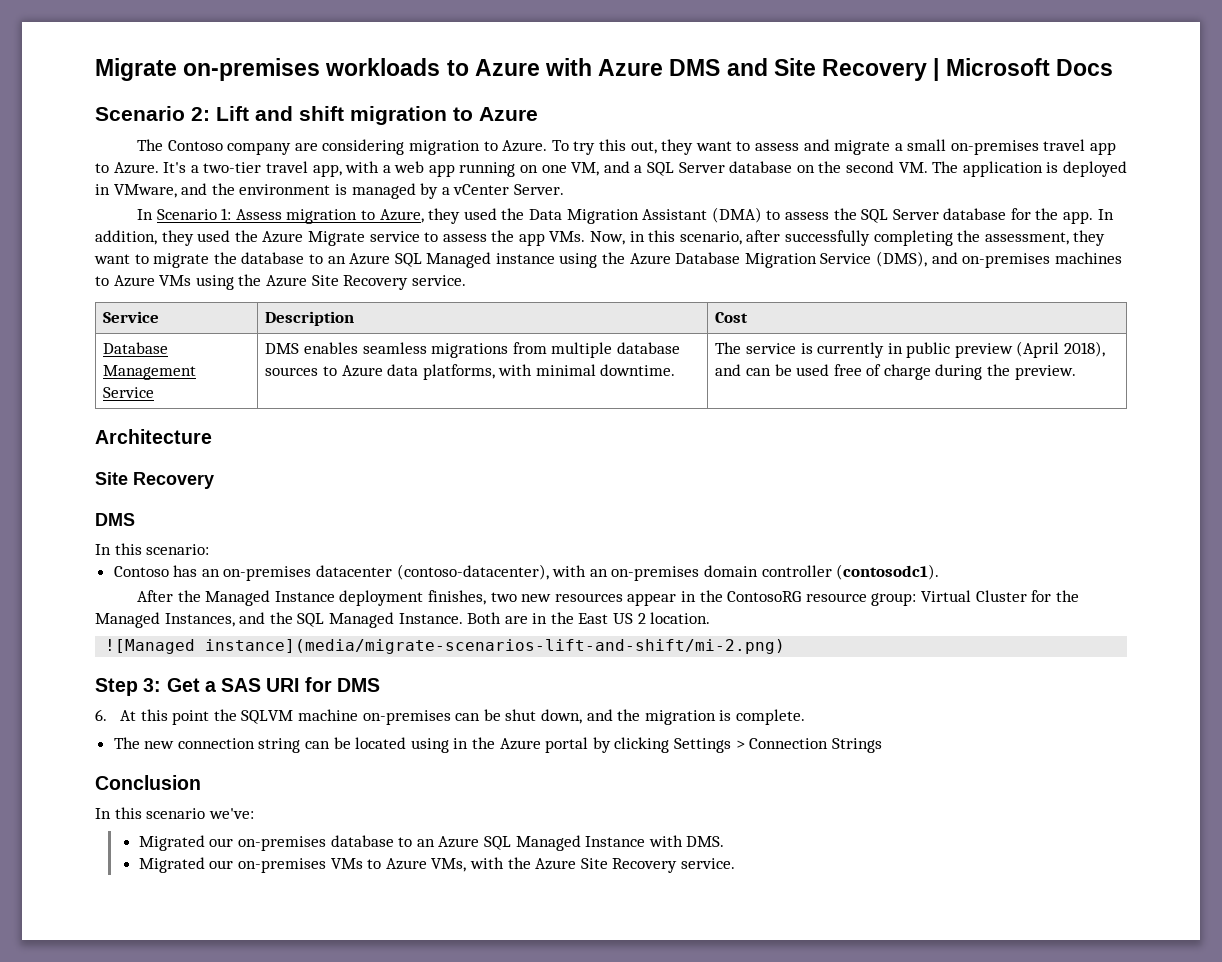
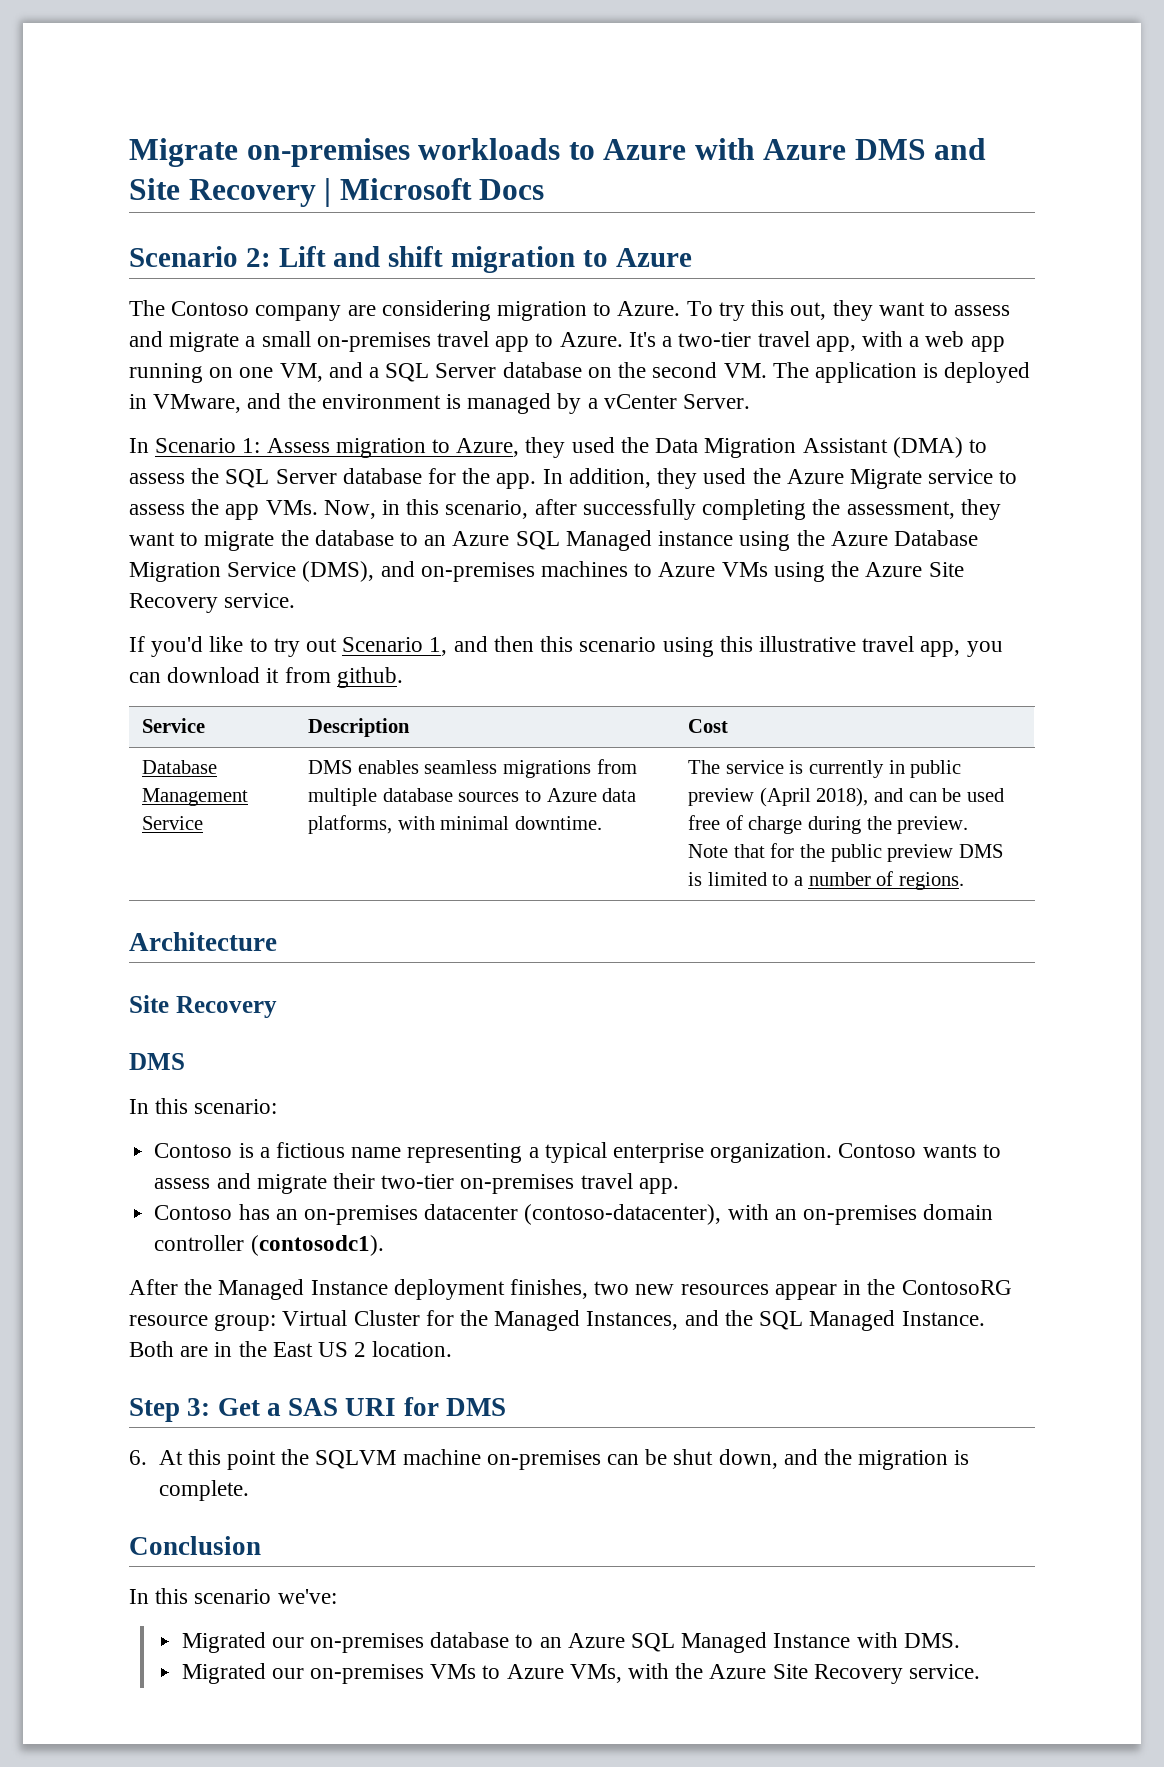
+ If you'd like to try out Scenario 1, and then this scenario using this illustrative travel app, you can download it from github.
+ Note that for the public preview DMS is limited to a number of regions.
+ Contoso is a fictious name representing a typical enterprise organization. Contoso wants to assess and migrate their two-tier on-premises travel app.
- ![Managed instance](media/migrate-scenarios-lift-and-shift/mi-2.png)
- The new connection string can be located using in the Azure portal by clicking Settings > Connection Strings

